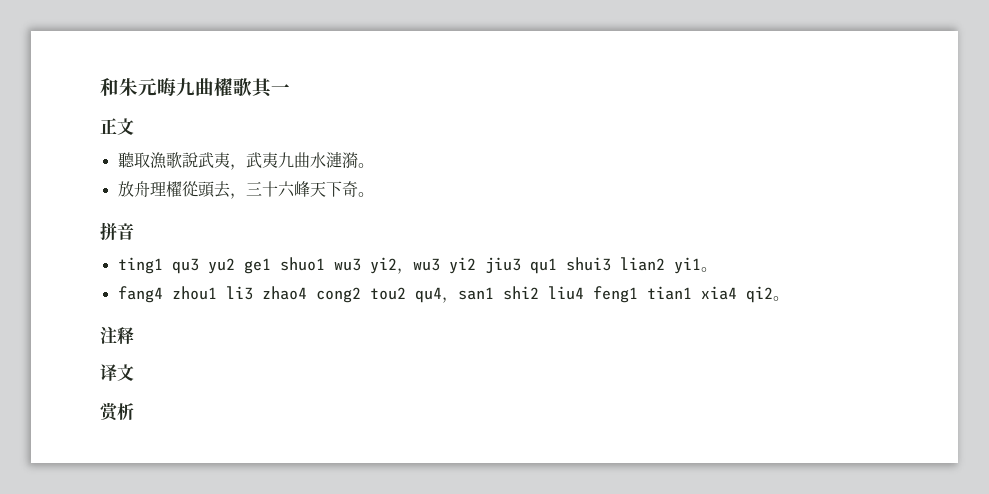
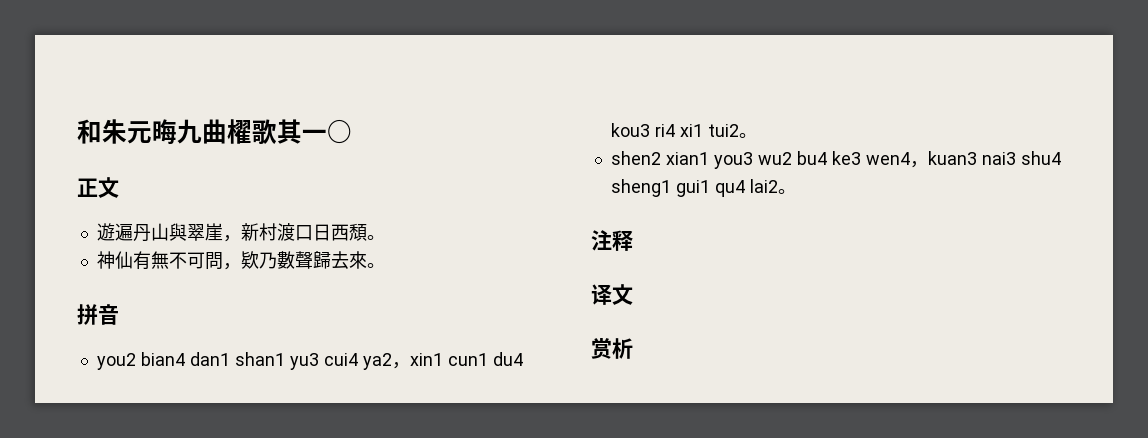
- 和朱元晦九曲櫂歌其一
+ 和朱元晦九曲櫂歌其一○
- 聽取漁歌說武夷，武夷九曲水漣漪。
- 放舟理櫂從頭去，三十六峰天下奇。
+ 遊遍丹山與翠崖，新村渡口日西頹。
+ 神仙有無不可問，欵乃數聲歸去來。
  拼音
- ting1 qu3 yu2 ge1 shuo1 wu3 yi2，wu3 yi2 jiu3 qu1 shui3 lian2 yi1。
- fang4 zhou1 li3 zhao4 cong2 tou2 qu4，san1 shi2 liu4 feng1 tian1 xia4 qi2。
+ you2 bian4 dan1 shan1 yu3 cui4 ya2，xin1 cun1 du4 kou3 ri4 xi1 tui2。
+ shen2 xian1 you3 wu2 bu4 ke3 wen4，kuan3 nai3 shu4 sheng1 gui1 qu4 lai2。

